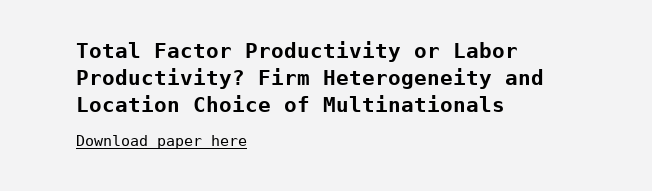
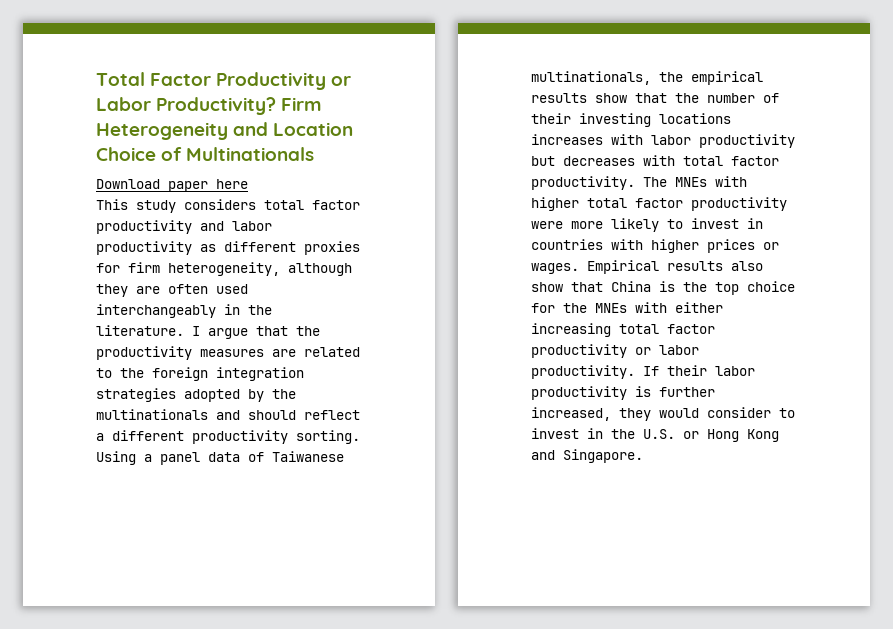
+ This study considers total factor productivity and labor productivity as different proxies for firm heterogeneity, although they are often used interchangeably in the literature. I argue that the productivity measures are related to the foreign integration strategies adopted by the multinationals and should reflect a different productivity sorting. Using a panel data of Taiwanese multinationals, the empirical results show that the number of their investing locations increases with labor productivity but decreases with total factor productivity. The MNEs with higher total factor productivity were more likely to invest in countries with higher prices or wages. Empirical results also show that China is the top choice for the MNEs with either increasing total factor productivity or labor productivity. If their labor productivity is further increased, they would consider to invest in the U.S. or Hong Kong and Singapore.

